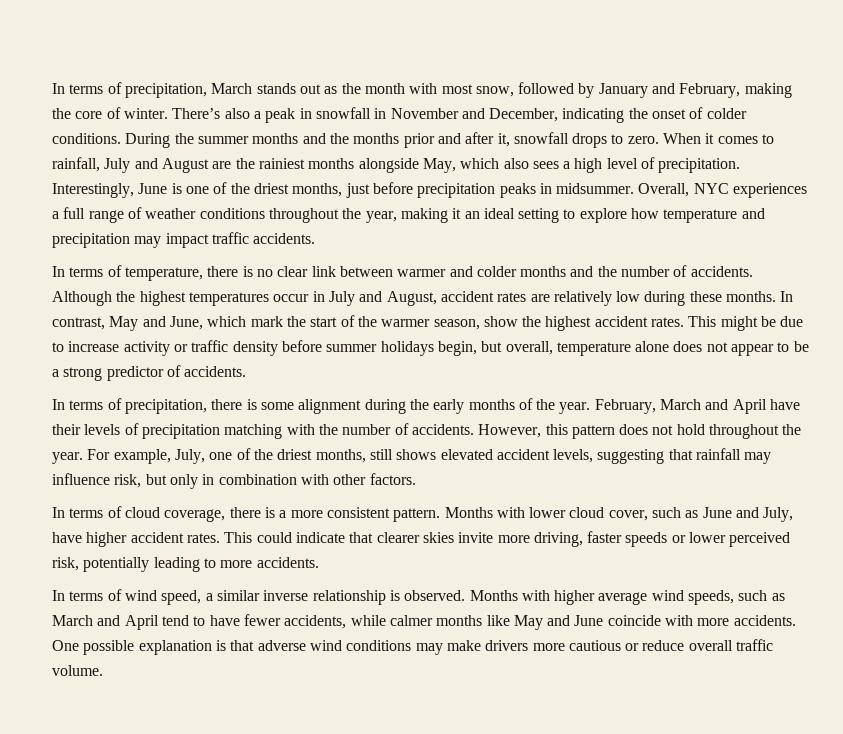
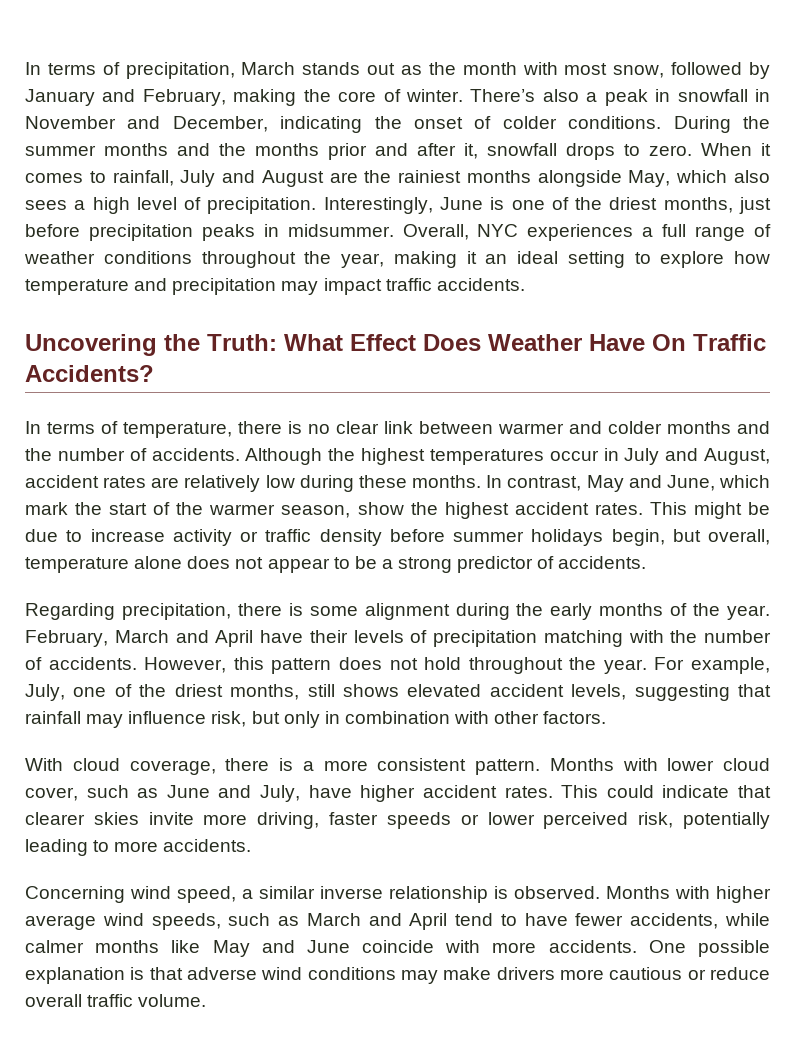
+ Uncovering the Truth: What Effect Does Weather Have On Traffic Accidents?
- In terms of precipitation, there is some alignment during the early months of the year.
+ Regarding precipitation, there is some alignment during the early months of the year.
- In terms of cloud coverage, there is a more consistent pattern.
+ With cloud coverage, there is a more consistent pattern.
- In terms of wind speed, a similar inverse relationship is observed.
+ Concerning wind speed, a similar inverse relationship is observed.

